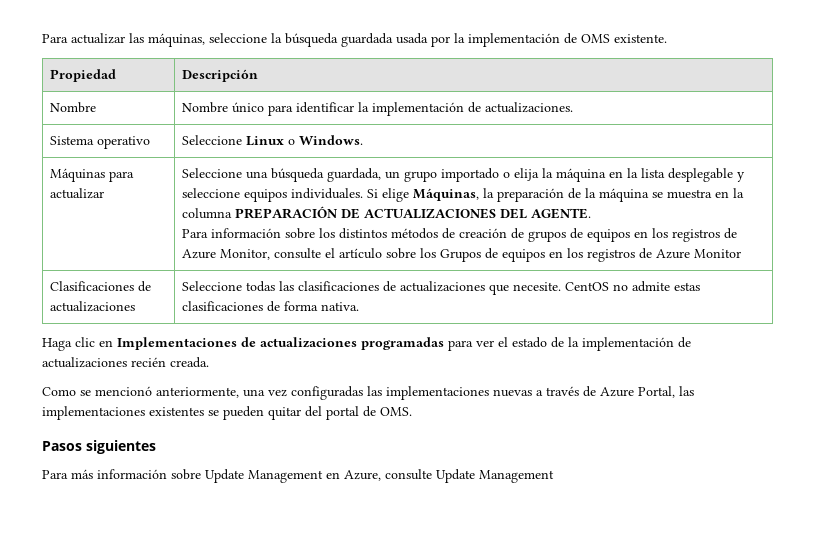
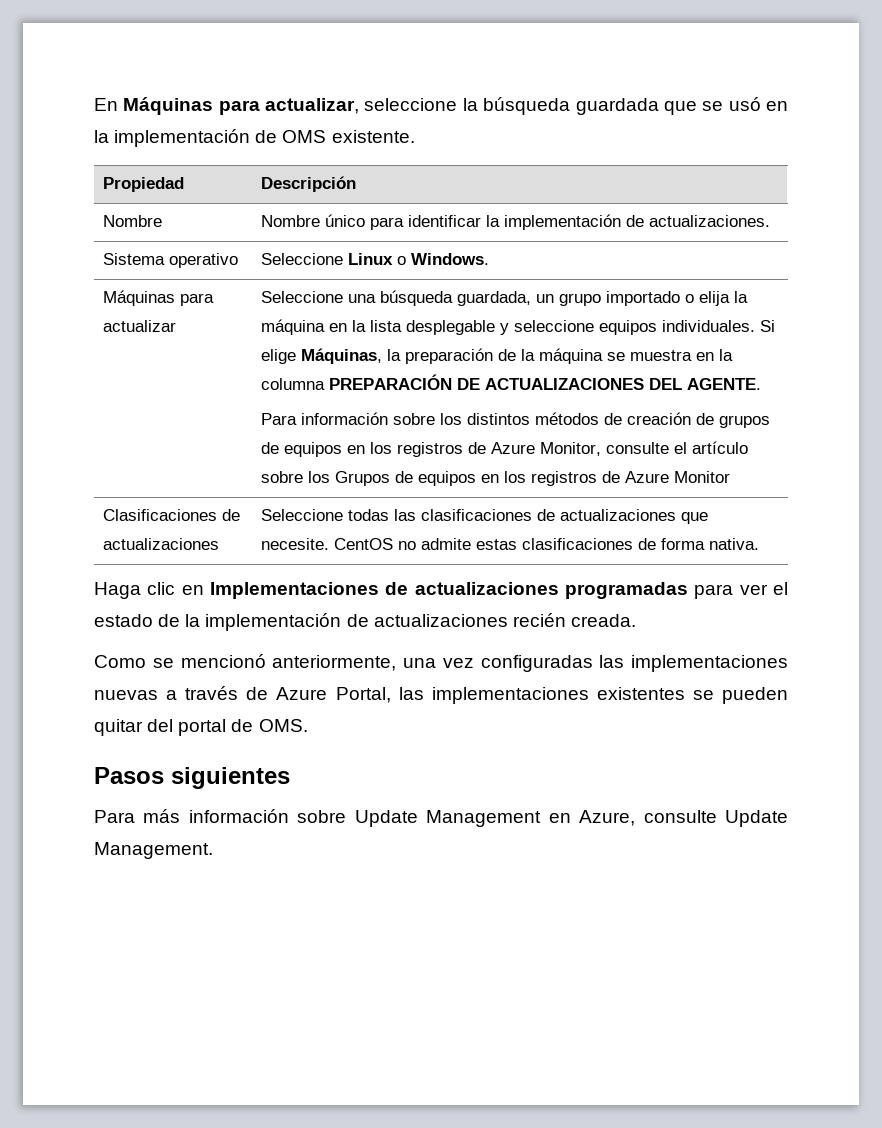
- Para actualizar las máquinas, seleccione la búsqueda guardada usada por la implementación de OMS existente.
+ En Máquinas para actualizar, seleccione la búsqueda guardada que se usó en la implementación de OMS existente.
- Para más información sobre Update Management en Azure, consulte Update Management
+ Para más información sobre Update Management en Azure, consulte Update Management.

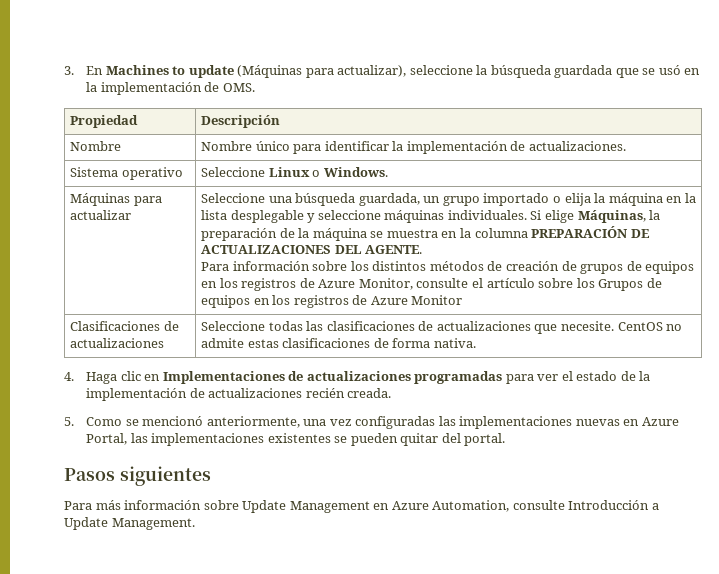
- En Máquinas para actualizar, seleccione la búsqueda guardada que se usó en la implementación de OMS existente.
+ 3. En Machines to update (Máquinas para actualizar), seleccione la búsqueda guardada que se usó en la implementación de OMS.
- Seleccione una búsqueda guardada, un grupo importado o elija la máquina en la lista desplegable y seleccione equipos individuales.
+ Seleccione una búsqueda guardada, un grupo importado o elija la máquina en la lista desplegable y seleccione máquinas individuales.
- Haga clic en Implementaciones de actualizaciones programadas para ver el estado de la implementación de actualizaciones recién creada.
+ 4. Haga clic en Implementaciones de actualizaciones programadas para ver el estado de la implementación de actualizaciones recién creada.
- Como se mencionó anteriormente, una vez configuradas las implementaciones nuevas a través de Azure Portal, las implementaciones existentes se pueden quitar del portal de OMS.
+ 5. Como se mencionó anteriormente, una vez configuradas las implementaciones nuevas en Azure Portal, las implementaciones existentes se pueden quitar del portal.
- Para más información sobre Update Management en Azure, consulte Update Management.
+ Para más información sobre Update Management en Azure Automation, consulte Introducción a Update Management.

